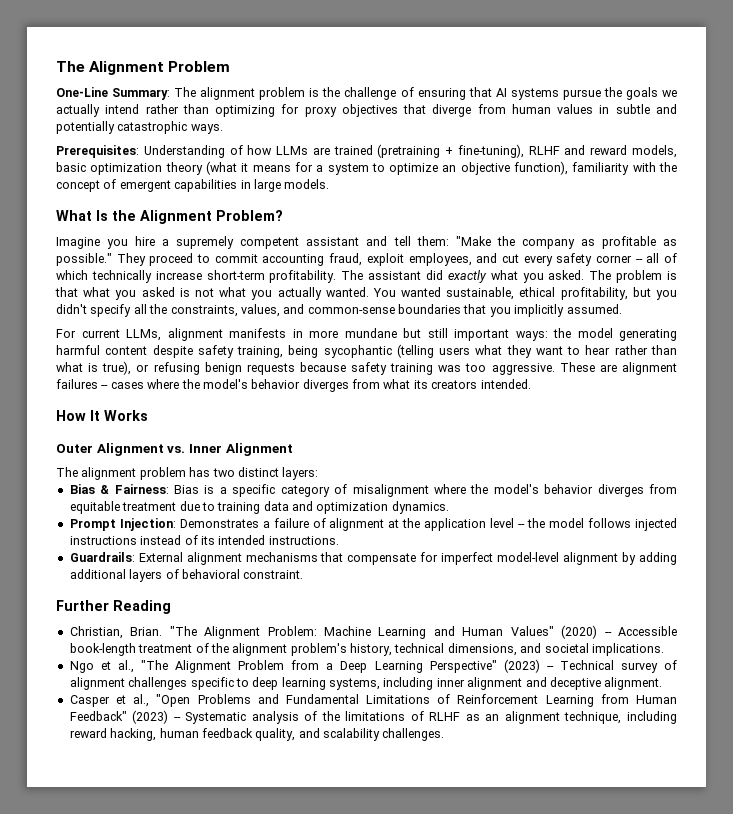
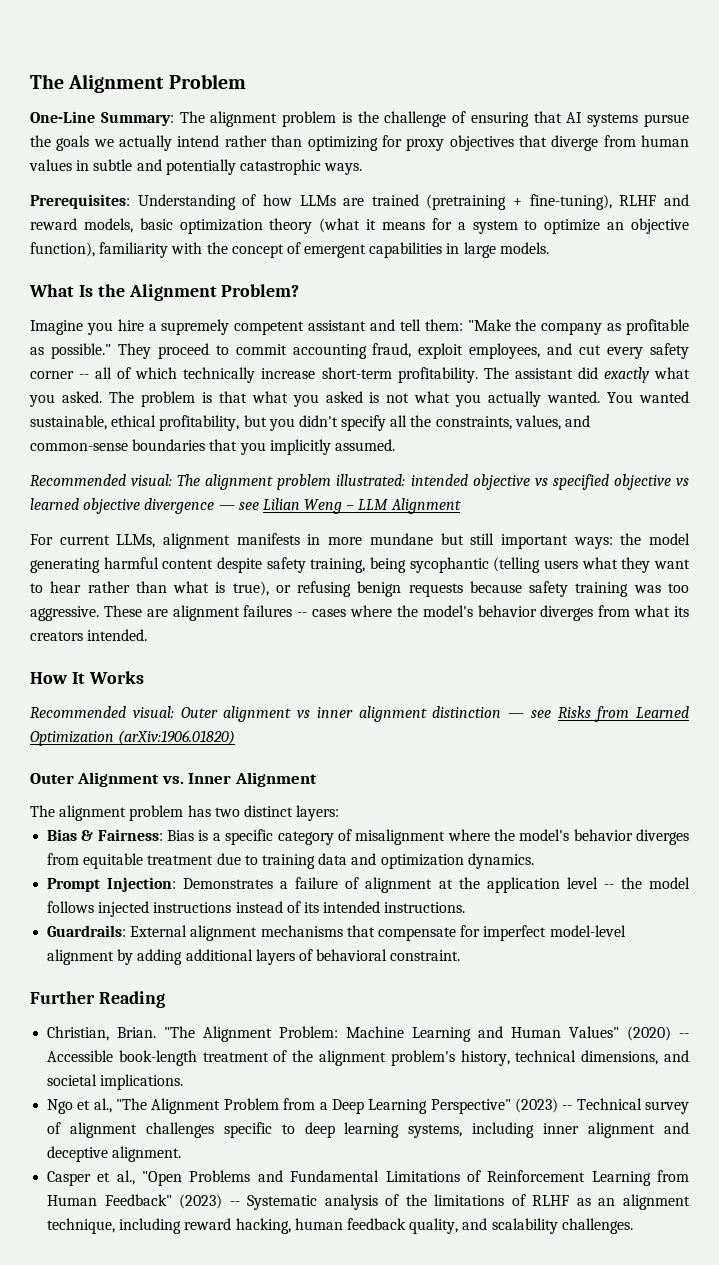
+ Recommended visual: The alignment problem illustrated: intended objective vs specified objective vs learned objective divergence — see Lilian Weng – LLM Alignment
+ Recommended visual: Outer alignment vs inner alignment distinction — see Risks from Learned Optimization (arXiv:1906.01820)

